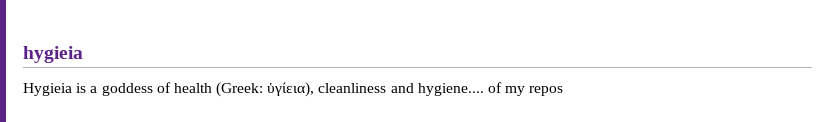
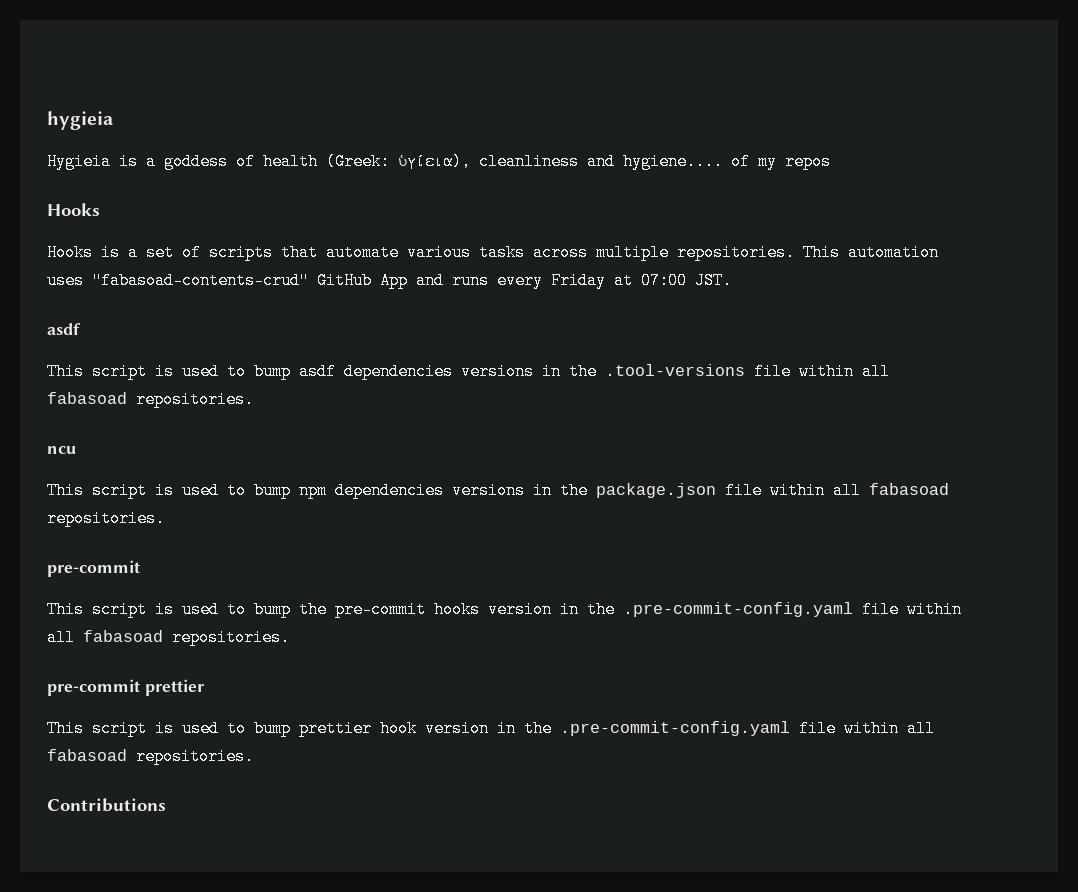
  Hygieia is a goddess of health (Greek: ὑγίεια), cleanliness and hygiene.... of my repos
+ Hooks
+ Hooks is a set of scripts that automate various tasks across multiple repositories. This automation uses "fabasoad-contents-crud" GitHub App and runs every Friday at 07:00 JST.
+ asdf
+ This script is used to bump asdf dependencies versions in the .tool-versions file within all fabasoad repositories.
+ ncu
+ This script is used to bump npm dependencies versions in the package.json file within all fabasoad repositories.
+ pre-commit
+ This script is used to bump the pre-commit hooks version in the .pre-commit-config.yaml file within all fabasoad repositories.
+ pre-commit prettier
+ This script is used to bump prettier hook version in the .pre-commit-config.yaml file within all fabasoad repositories.
+ Contributions

